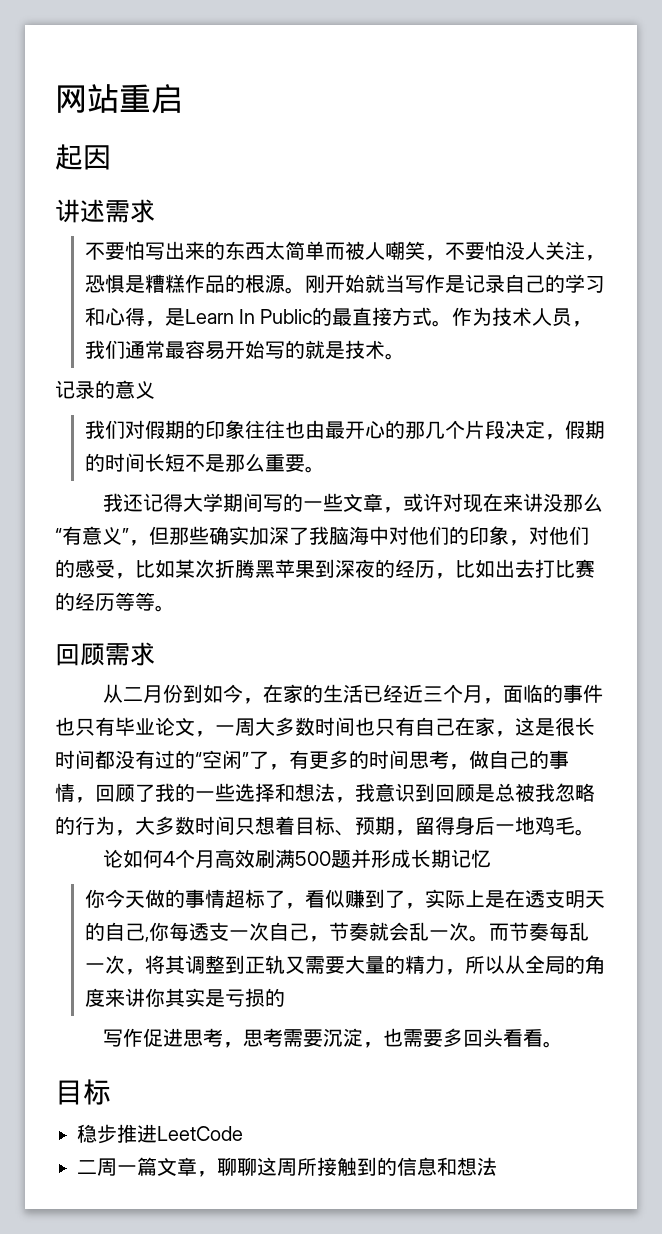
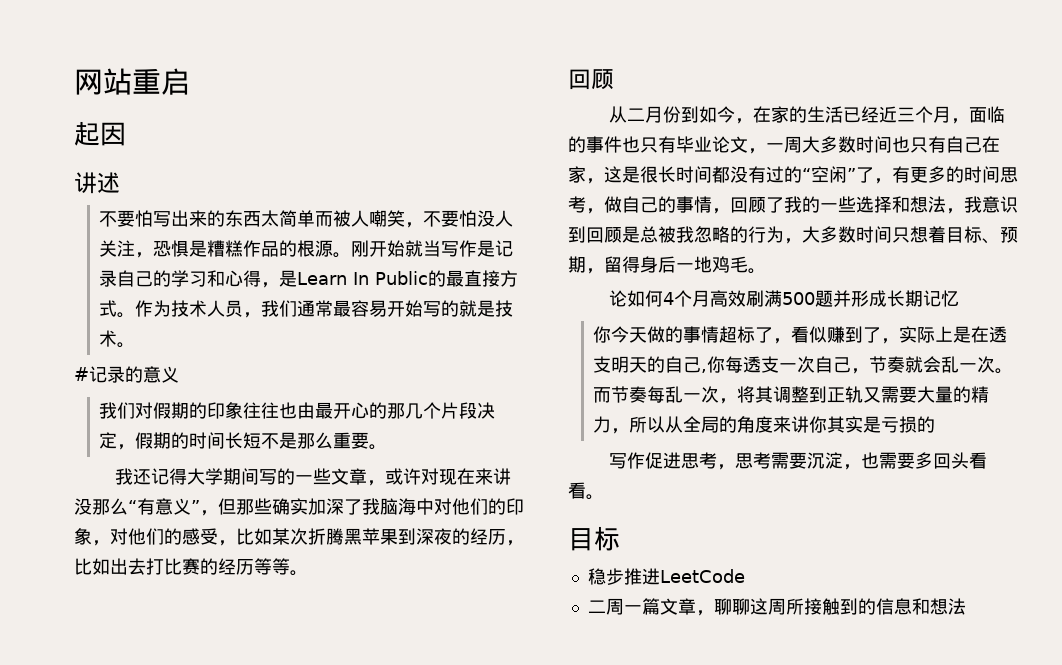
- 讲述需求
+ 讲述
- 记录的意义
+ #记录的意义
  我还记得大学期间写的一些文章，或许对现在来讲没那么“有意义”，但那些确实加深了我脑海中对他们的印象，对他们的感受，比如某次折腾黑苹果到深夜的经历，比如出去打比赛的经历等等。
- 回顾需求
+ 回顾

